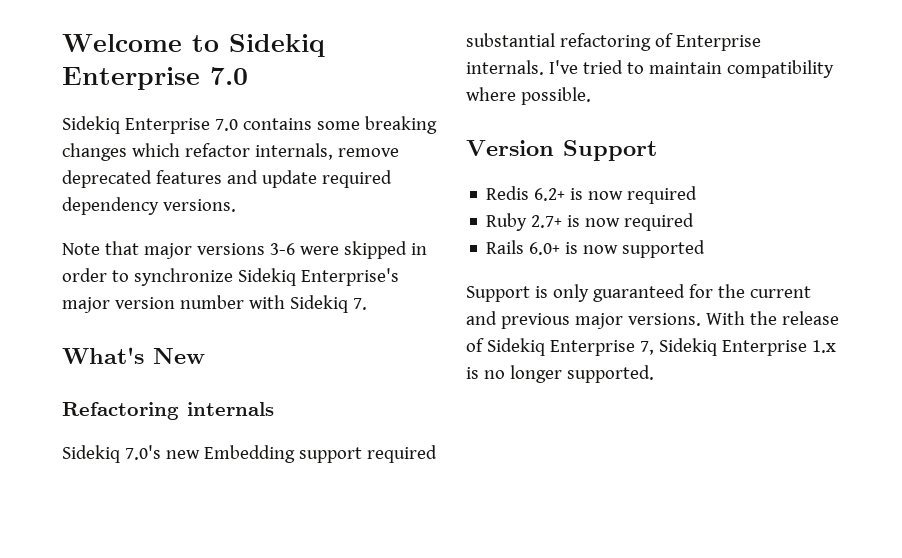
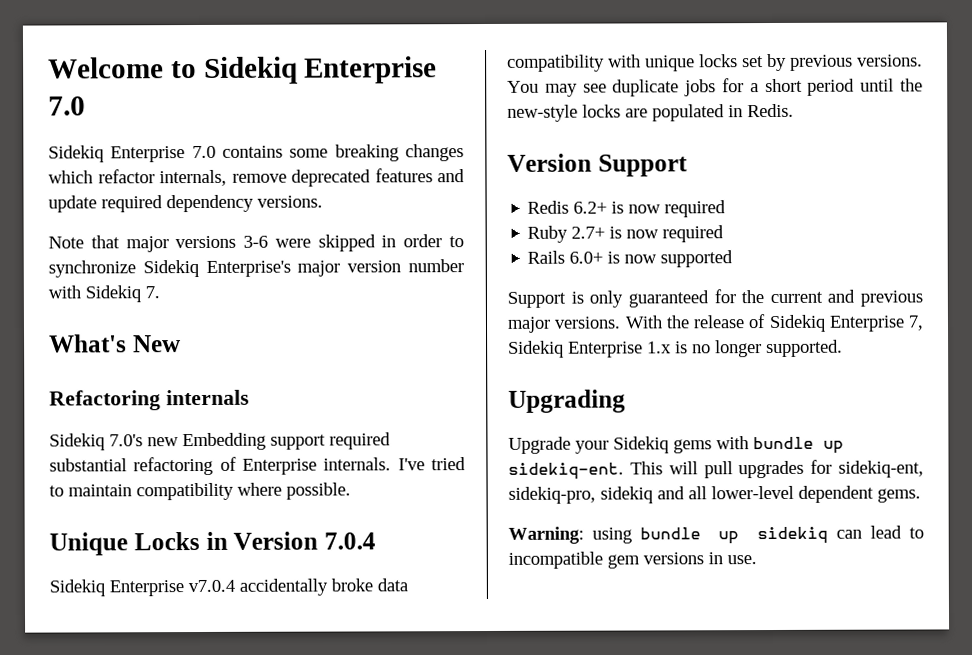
+ Unique Locks in Version 7.0.4
+ Sidekiq Enterprise v7.0.4 accidentally broke data compatibility with unique locks set by previous versions. You may see duplicate jobs for a short period until the new-style locks are populated in Redis.
+ Upgrading
+ Upgrade your Sidekiq gems with bundle up sidekiq-ent. This will pull upgrades for sidekiq-ent, sidekiq-pro, sidekiq and all lower-level dependent gems.
+ Warning: using bundle up sidekiq can lead to incompatible gem versions in use.

